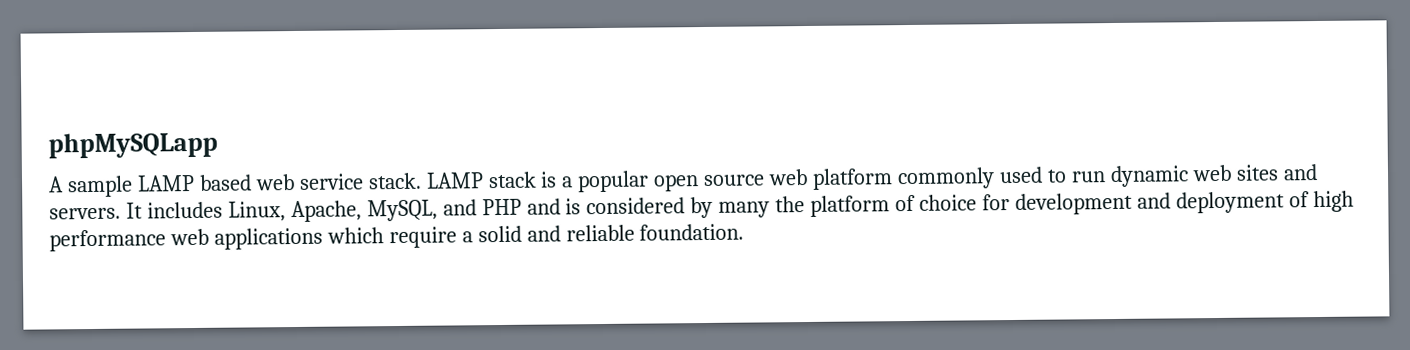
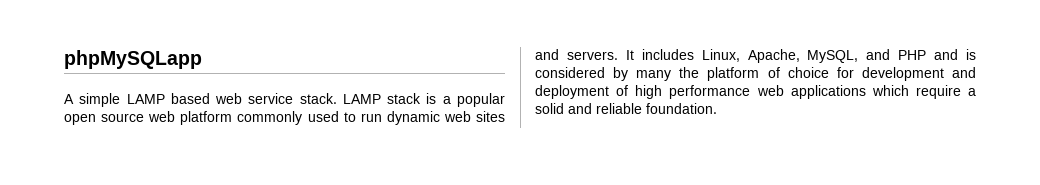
- A sample LAMP based web service stack.
+ A simple LAMP based web service stack.

